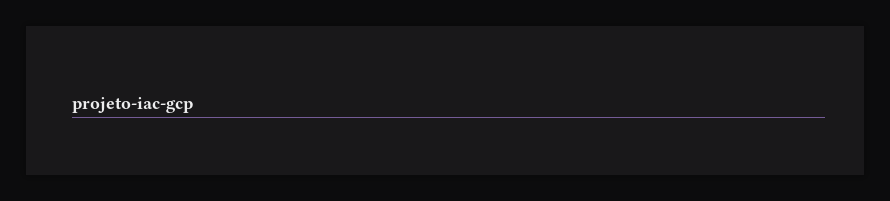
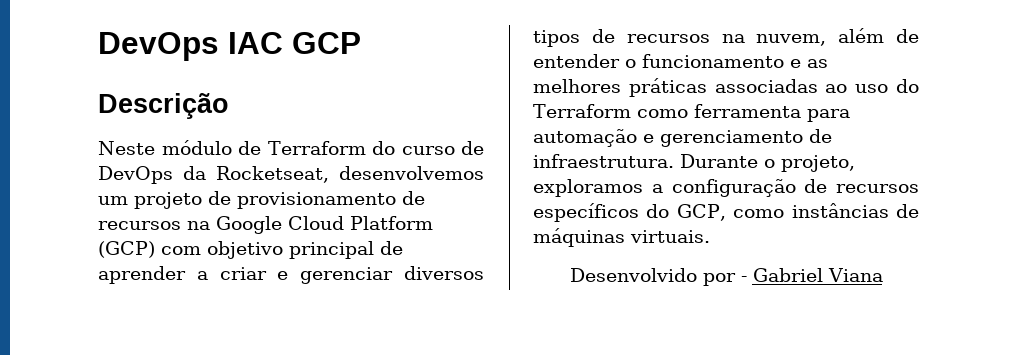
- projeto-iac-gcp
+ DevOps IAC GCP
+ Descrição
+ Neste módulo de Terraform do curso de DevOps da Rocketseat, desenvolvemos um projeto de provisionamento de recursos na Google Cloud Platform (GCP) com objetivo principal de aprender a criar e gerenciar diversos tipos de recursos na nuvem, além de entender o funcionamento e as melhores práticas associadas ao uso do Terraform como ferramenta para automação e gerenciamento de infraestrutura. Durante o projeto, exploramos a configuração de recursos específicos do GCP, como instâncias de máquinas virtuais.
+ Desenvolvido por - Gabriel Viana

